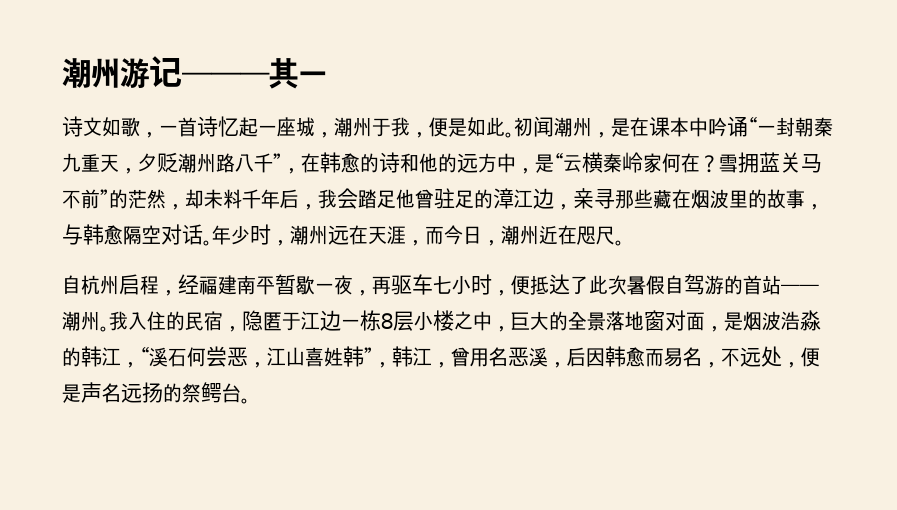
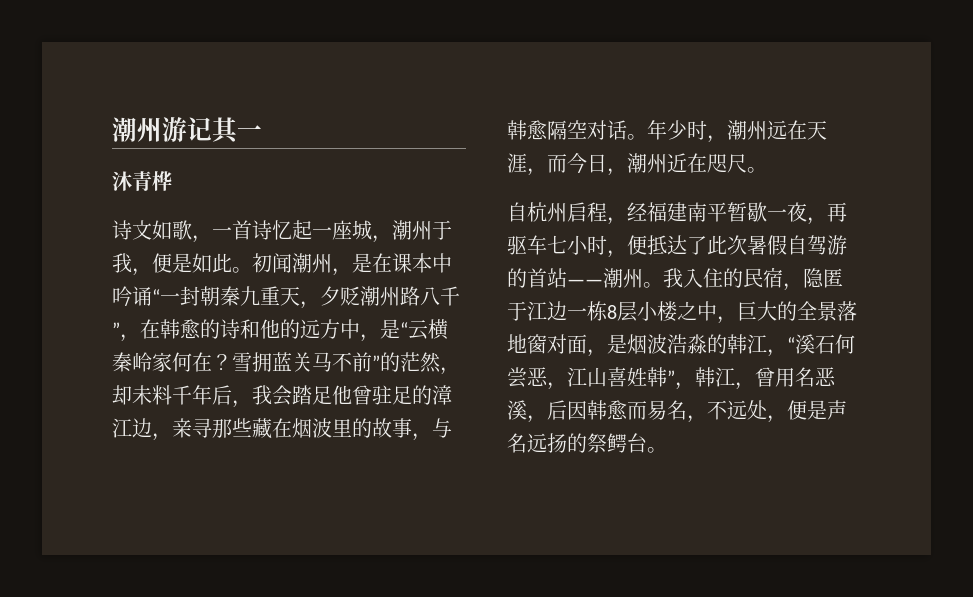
- 潮州游记———其一
+ 潮州游记其一
+ 沐青桦

